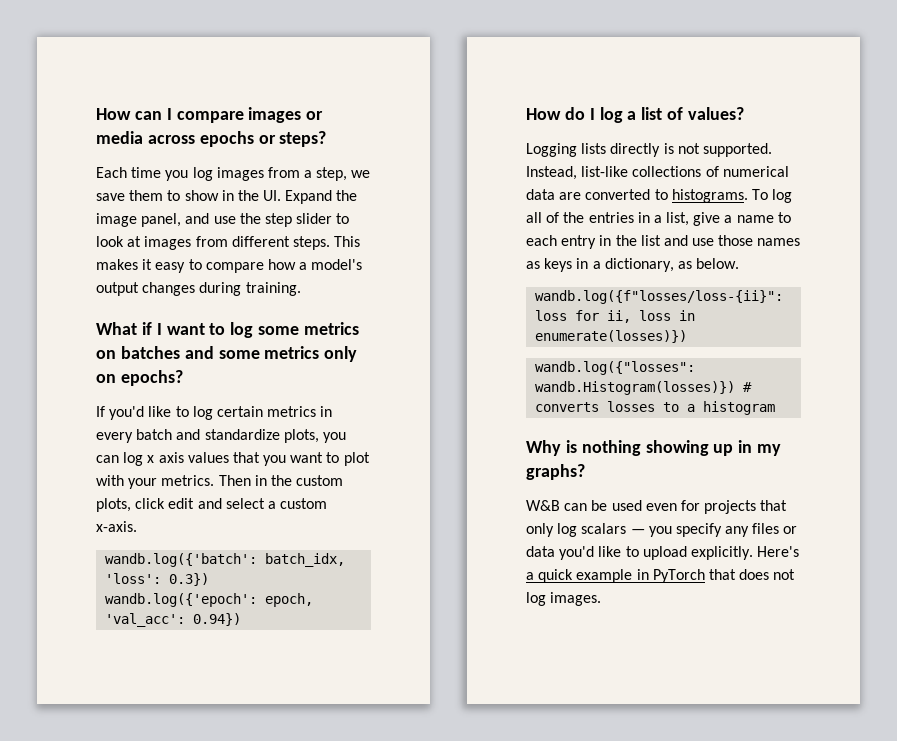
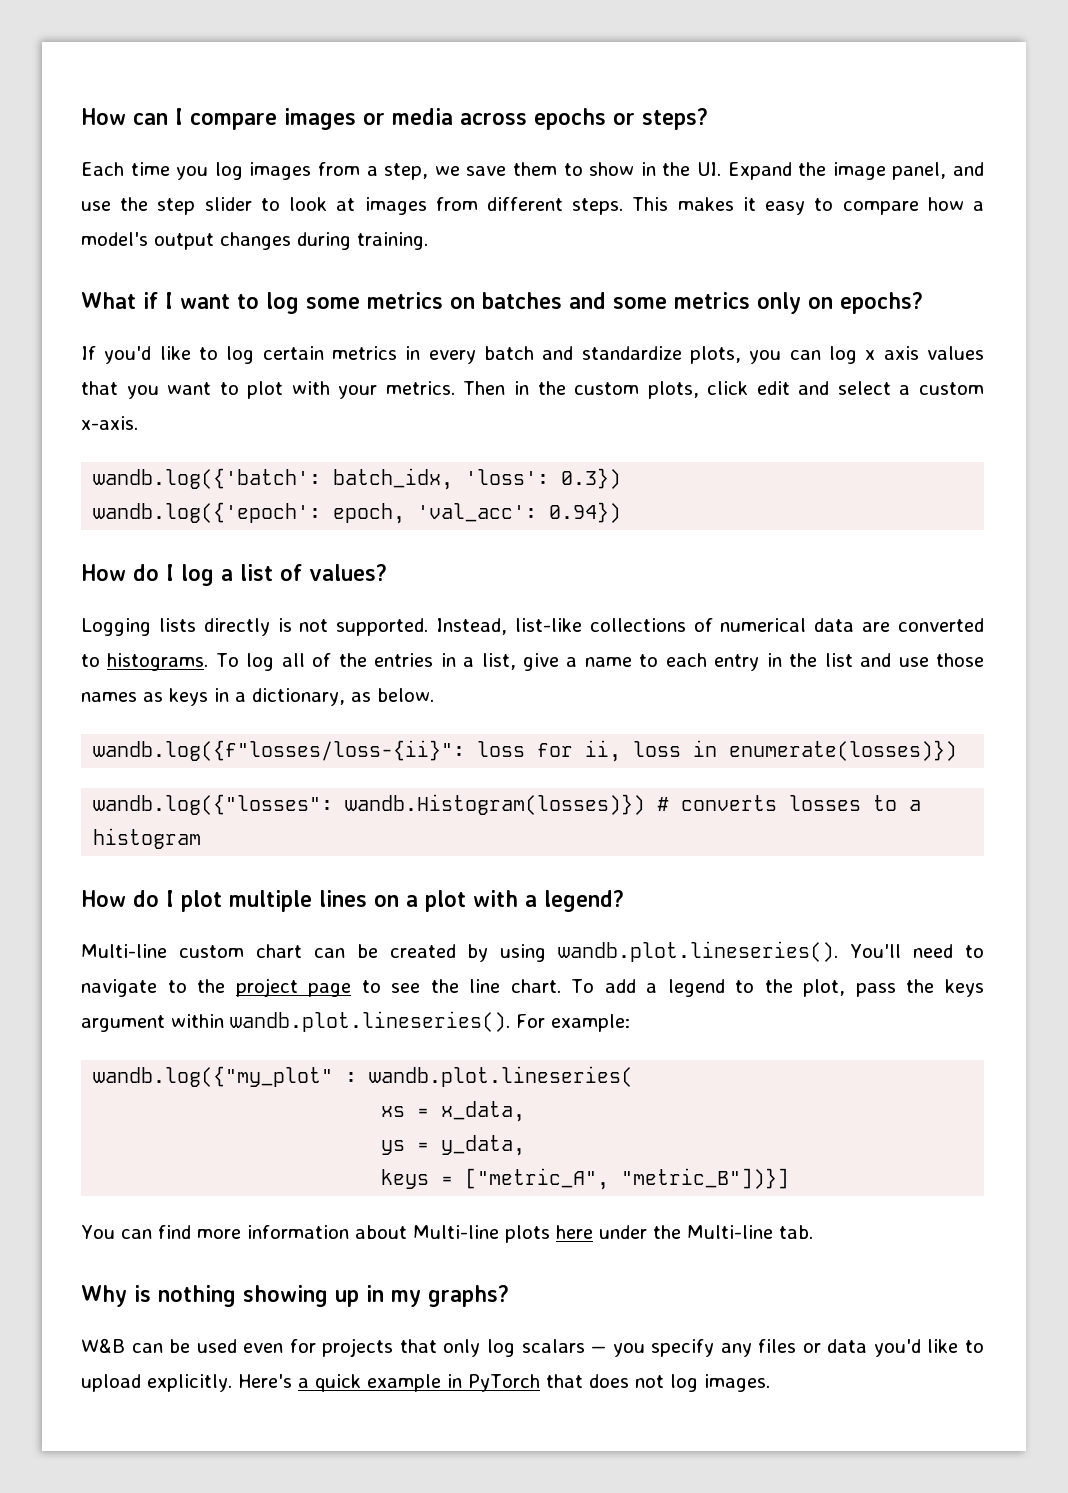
+ How do I plot multiple lines on a plot with a legend?
+ Multi-line custom chart can be created by using wandb.plot.lineseries(). You'll need to navigate to the project page to see the line chart. To add a legend to the plot, pass the keys argument within wandb.plot.lineseries(). For example:
+ wandb.log({"my_plot" : wandb.plot.lineseries(
+ xs = x_data,
+ ys = y_data,
+ keys = ["metric_A", "metric_B"])}]
+ You can find more information about Multi-line plots here under the Multi-line tab.

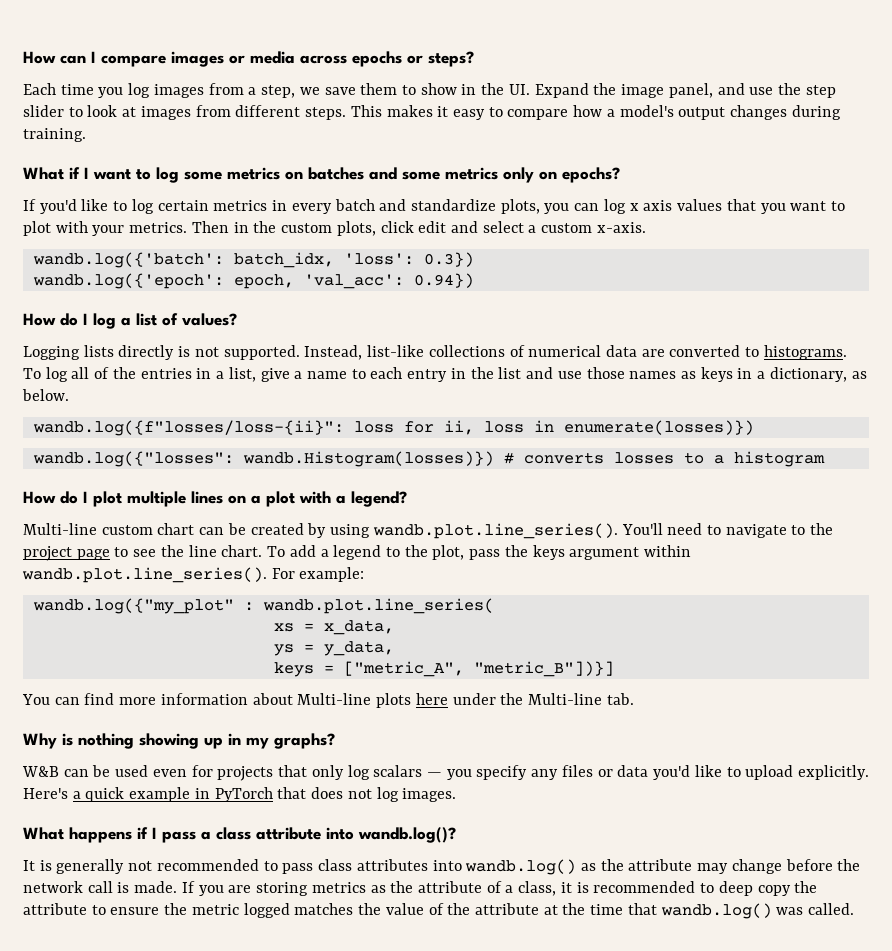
- Multi-line custom chart can be created by using wandb.plot.lineseries(). You'll need to navigate to the project page to see the line chart.
+ Multi-line custom chart can be created by using wandb.plot.line_series(). You'll need to navigate to the project page to see the line chart.
- To add a legend to the plot, pass the keys argument within wandb.plot.lineseries(). For example:
+ To add a legend to the plot, pass the keys argument within wandb.plot.line_series(). For example:
- wandb.log({"my_plot" : wandb.plot.lineseries(
+ wandb.log({"my_plot" : wandb.plot.line_series(
+ What happens if I pass a class attribute into wandb.log()?
+ It is generally not recommended to pass class attributes into wandb.log() as the attribute may change before the network call is made. If you are storing metrics as the attribute of a class, it is recommended to deep copy the attribute to ensure the metric logged matches the value of the attribute at the time that wandb.log() was called.

